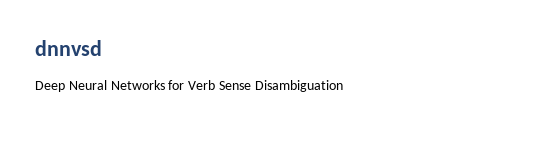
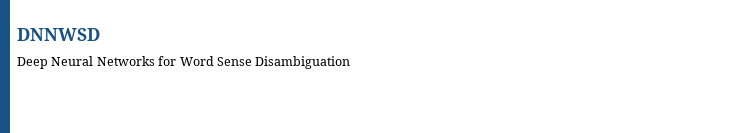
- dnnvsd
+ DNNWSD
- Deep Neural Networks for Verb Sense Disambiguation
+ Deep Neural Networks for Word Sense Disambiguation

